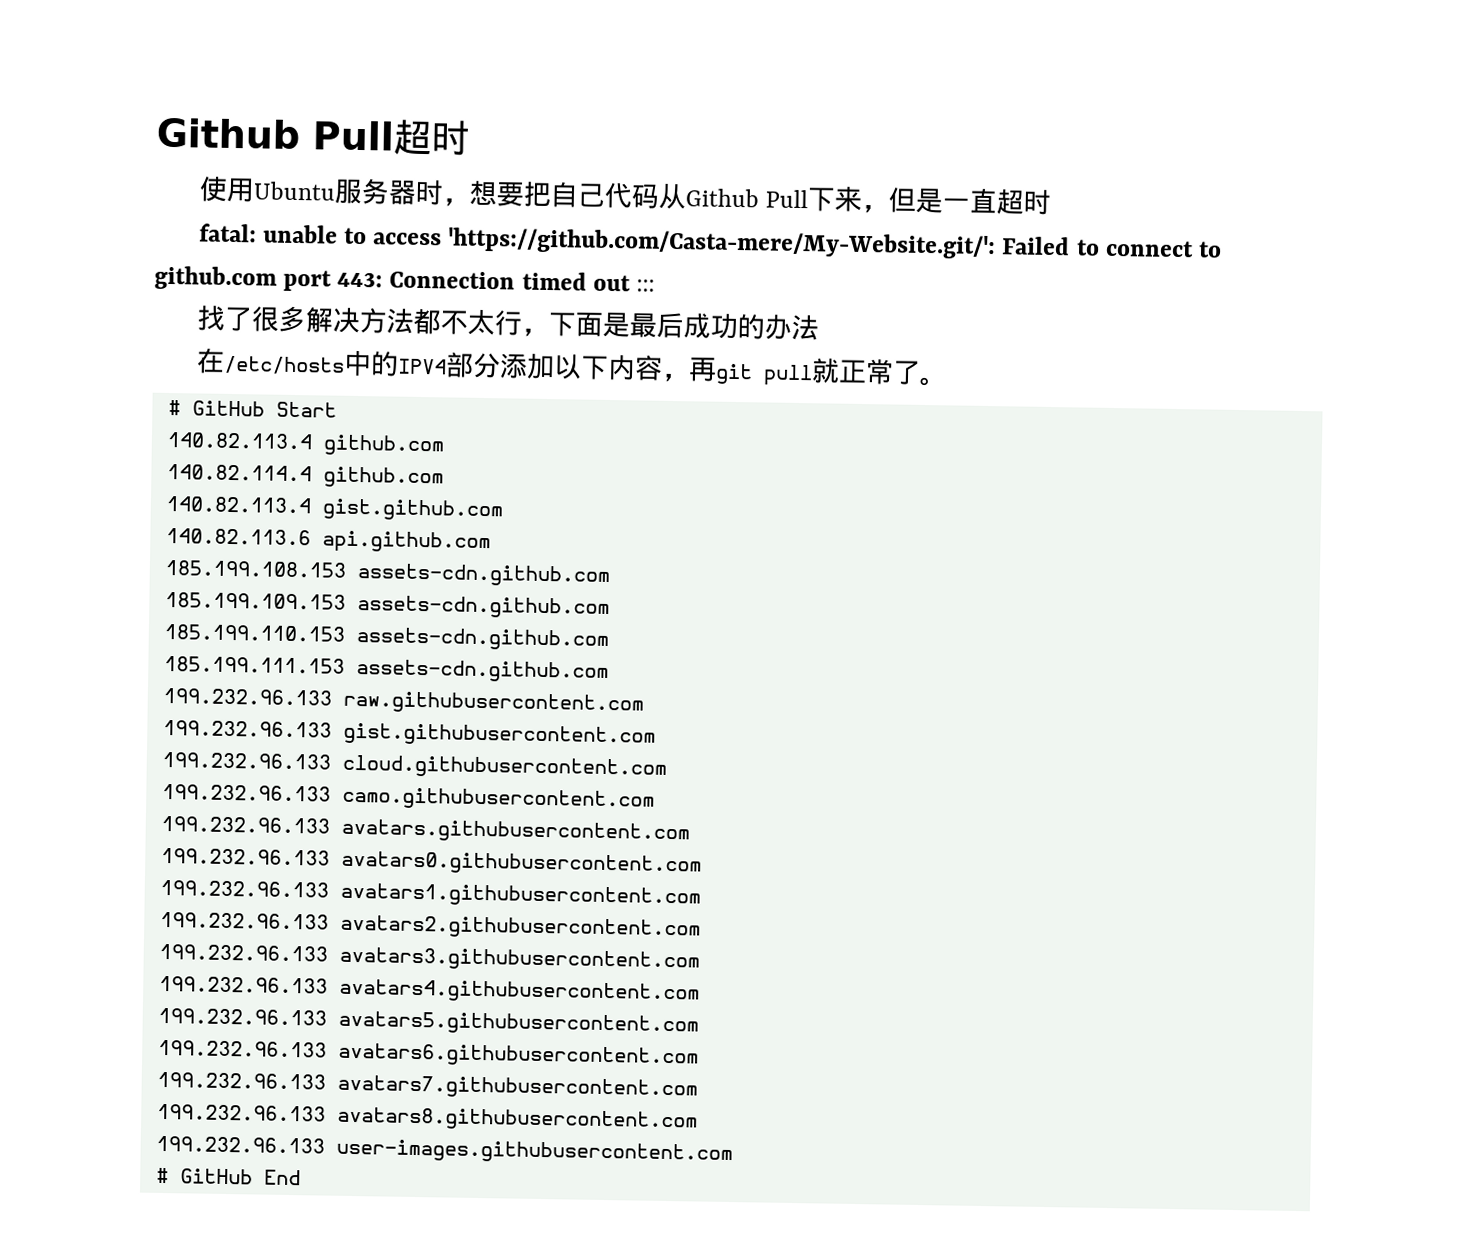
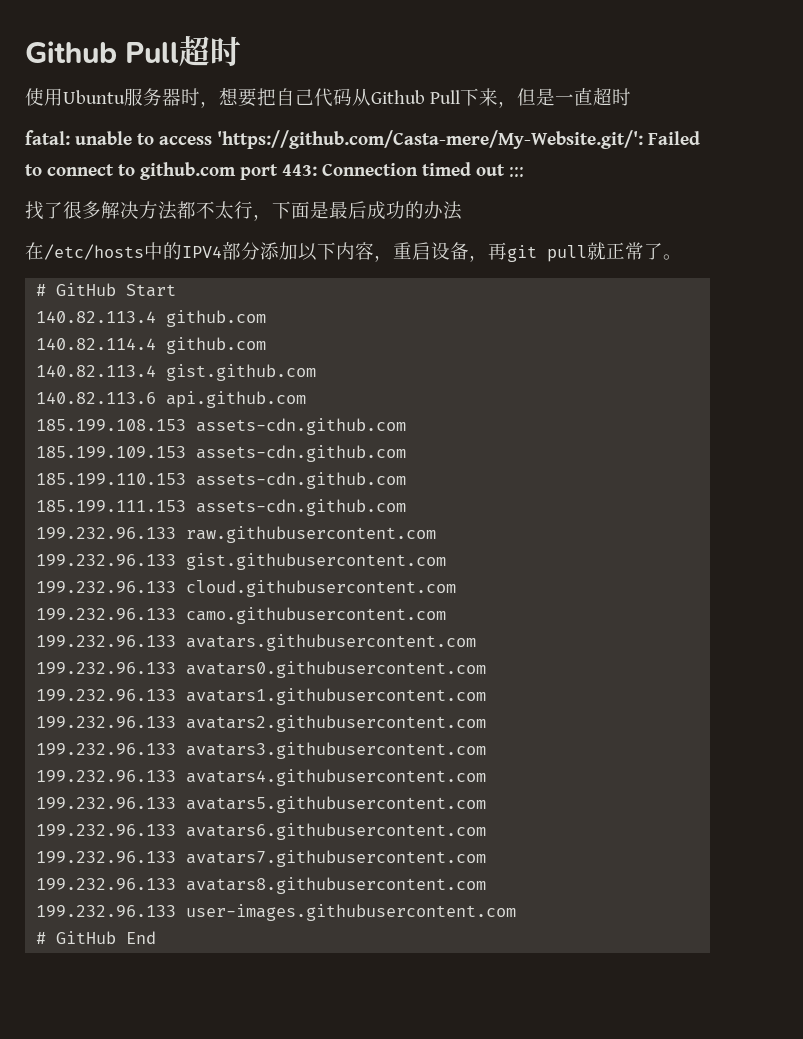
- 在/etc/hosts中的IPV4部分添加以下内容，再git pull就正常了。
+ 在/etc/hosts中的IPV4部分添加以下内容，重启设备，再git pull就正常了。

